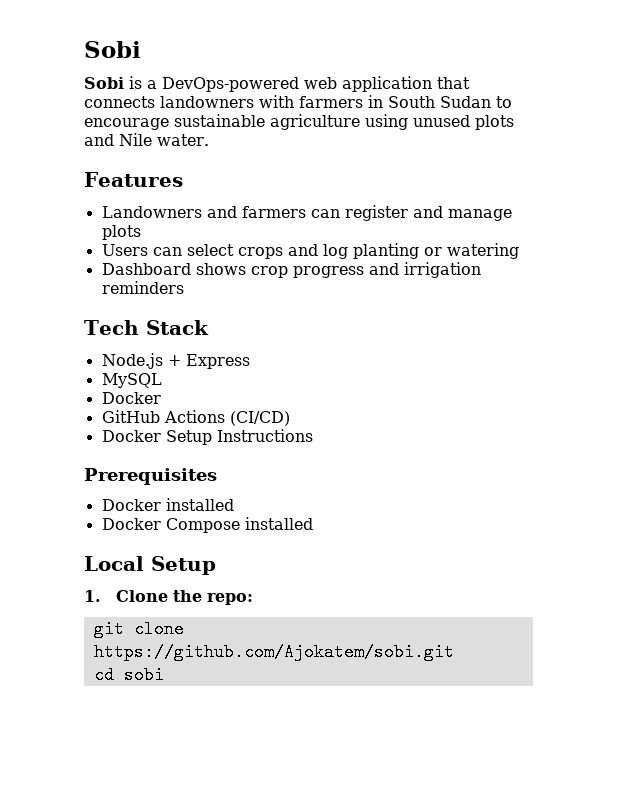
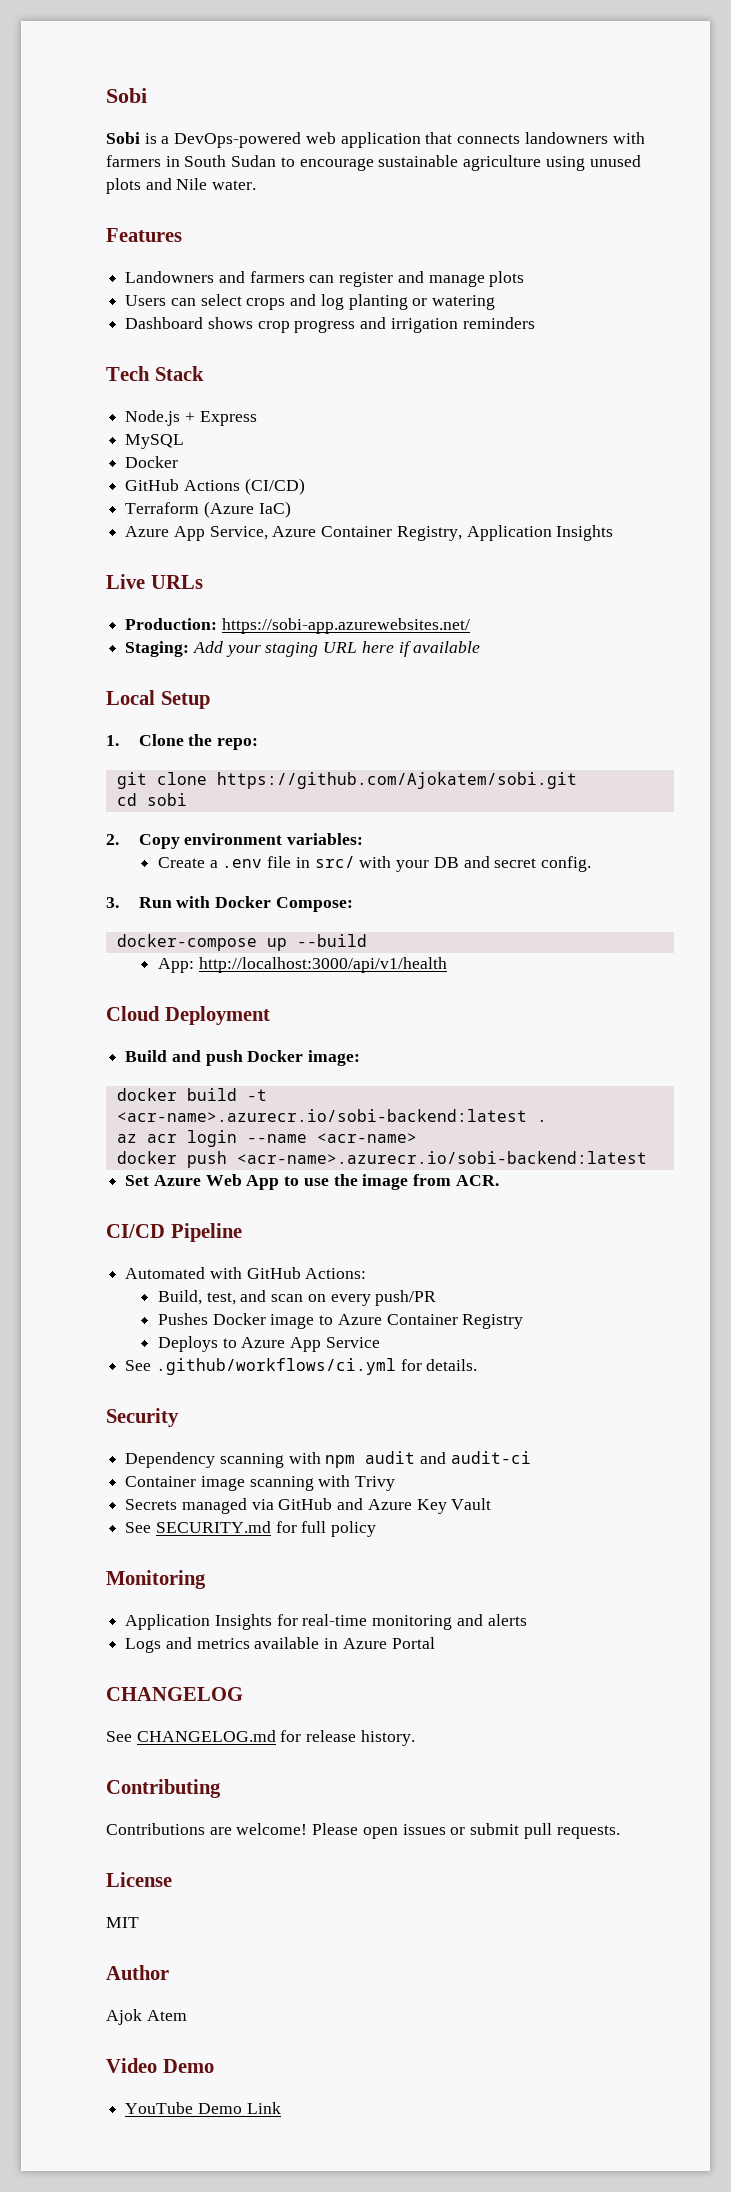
- Docker Setup Instructions
- Prerequisites
- Docker installed
- Docker Compose installed
+ Terraform (Azure IaC)
+ Azure App Service, Azure Container Registry, Application Insights
+ Live URLs
+ Production: https://sobi-app.azurewebsites.net/
+ Staging: Add your staging URL here if available
+ 2. Copy environment variables:
+ Create a .env file in src/ with your DB and secret config.
+ 3. Run with Docker Compose:
+ docker-compose up --build
+ App: http://localhost:3000/api/v1/health
+ Cloud Deployment
+ Build and push Docker image:
+ docker build -t <acr-name>.azurecr.io/sobi-backend:latest .
+ az acr login --name <acr-name>
+ docker push <acr-name>.azurecr.io/sobi-backend:latest
+ Set Azure Web App to use the image from ACR.
+ CI/CD Pipeline
+ Automated with GitHub Actions:
+ Build, test, and scan on every push/PR
+ Pushes Docker image to Azure Container Registry
+ Deploys to Azure App Service
+ See .github/workflows/ci.yml for details.
+ Security
+ Dependency scanning with npm audit and audit-ci
+ Container image scanning with Trivy
+ Secrets managed via GitHub and Azure Key Vault
+ See SECURITY.md for full policy
+ Monitoring
+ Application Insights for real-time monitoring and alerts
+ Logs and metrics available in Azure Portal
+ CHANGELOG
+ See CHANGELOG.md for release history.
+ Contributing
+ Contributions are welcome! Please open issues or submit pull requests.
+ License
+ MIT
+ Author
+ Ajok Atem
+ Video Demo
+ YouTube Demo Link

